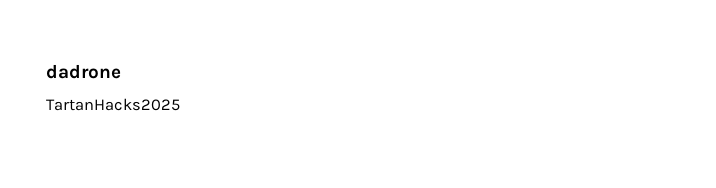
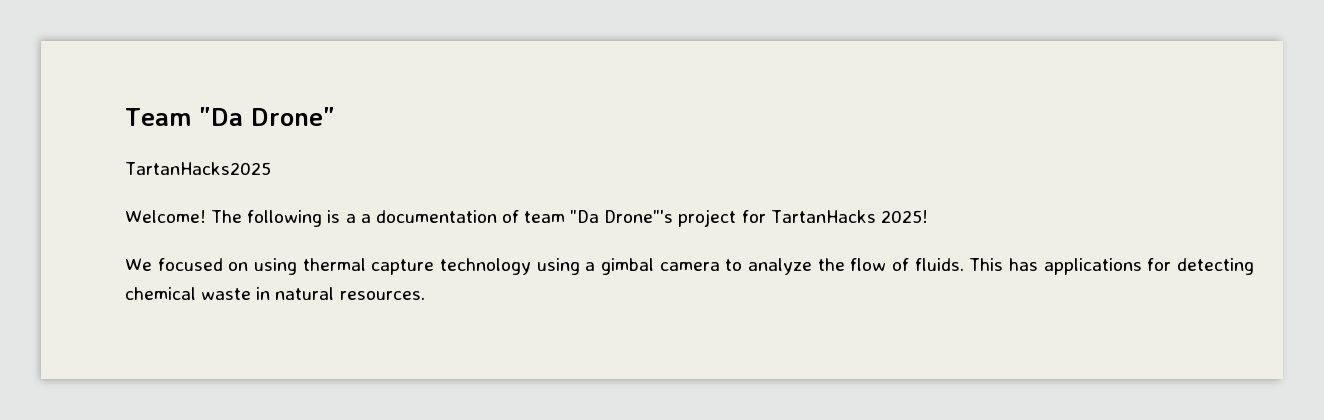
- dadrone
+ Team "Da Drone"
  TartanHacks2025
+ Welcome! The following is a a documentation of team "Da Drone"'s project for TartanHacks 2025!
+ We focused on using thermal capture technology using a gimbal camera to analyze the flow of fluids. This has applications for detecting chemical waste in natural resources.

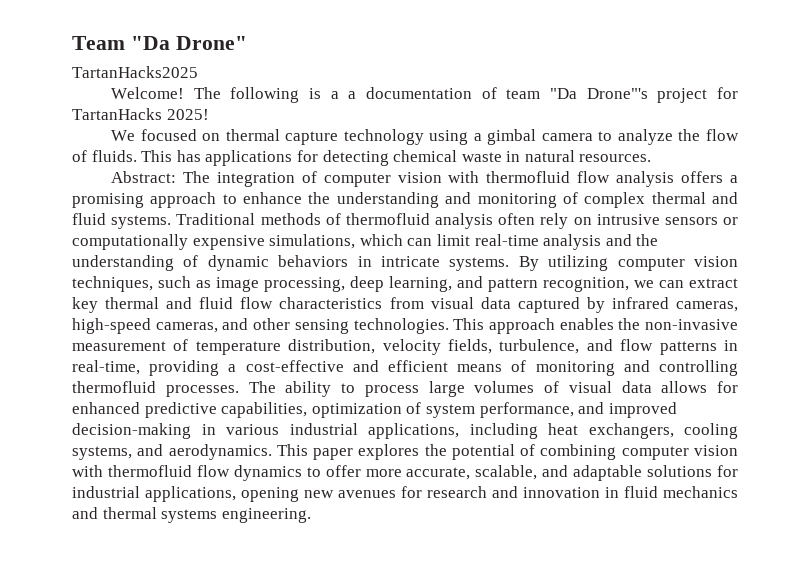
- We focused on using thermal capture technology using a gimbal camera to analyze the flow of fluids.
+ We focused on thermal capture technology using a gimbal camera to analyze the flow of fluids.
+ Abstract: The integration of computer vision with thermofluid flow analysis offers a promising approach to enhance the understanding and monitoring of complex thermal and fluid systems. Traditional methods of thermofluid analysis often rely on intrusive sensors or computationally expensive simulations, which can limit real-time analysis and the understanding of dynamic behaviors in intricate systems. By utilizing computer vision techniques, such as image processing, deep learning, and pattern recognition, we can extract key thermal and fluid flow characteristics from visual data captured by infrared cameras, high-speed cameras, and other sensing technologies. This approach enables the non-invasive measurement of temperature distribution, velocity fields, turbulence, and flow patterns in real-time, providing a cost-effective and efficient means of monitoring and controlling thermofluid processes. The ability to process large volumes of visual data allows for enhanced predictive capabilities, optimization of system performance, and improved decision-making in various industrial applications, including heat exchangers, cooling systems, and aerodynamics. This paper explores the potential of combining computer vision with thermofluid flow dynamics to offer more accurate, scalable, and adaptable solutions for industrial applications, opening new avenues for research and innovation in fluid mechanics and thermal systems engineering.

